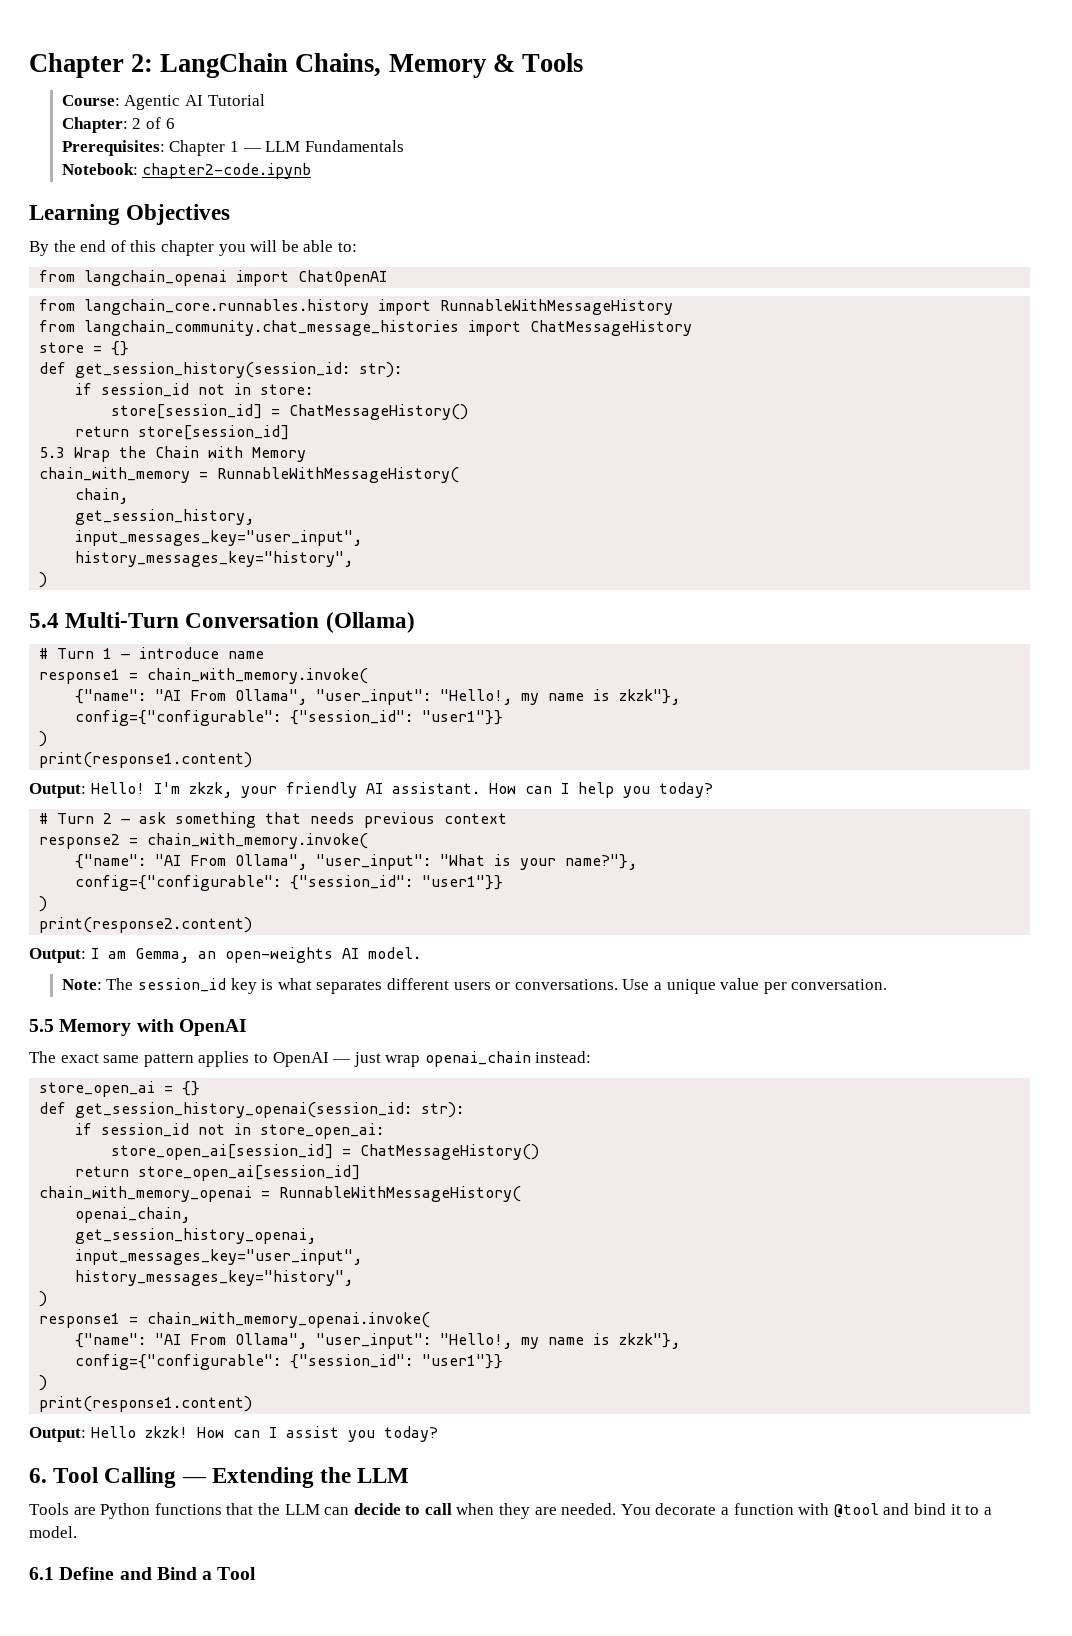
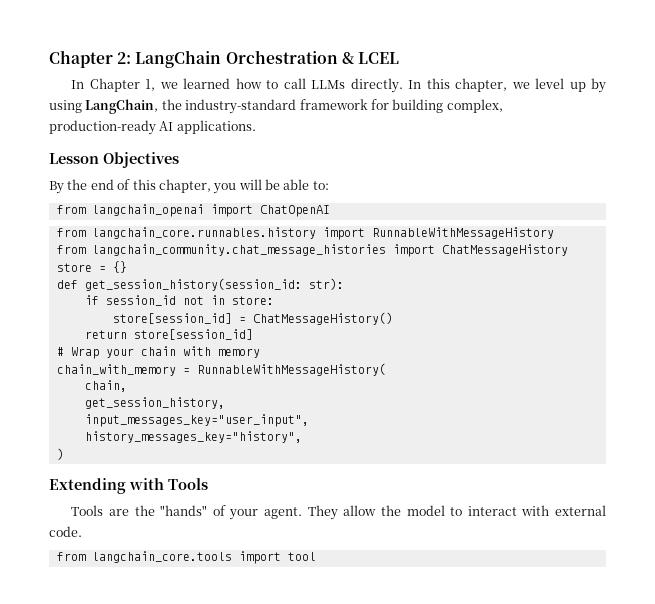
- Chapter 2: LangChain Chains, Memory & Tools
- Course: Agentic AI Tutorial
- Chapter: 2 of 6
- Prerequisites: Chapter 1 — LLM Fundamentals
- Notebook: chapter2-code.ipynb
- Learning Objectives
+ Chapter 2: LangChain Orchestration & LCEL
+ In Chapter 1, we learned how to call LLMs directly. In this chapter, we level up by using LangChain, the industry-standard framework for building complex, production-ready AI applications.
+ Lesson Objectives
- By the end of this chapter you will be able to:
+ By the end of this chapter, you will be able to:
- 5.3 Wrap the Chain with Memory
+ # Wrap your chain with memory
- 5.4 Multi-Turn Conversation (Ollama)
- # Turn 1 — introduce name
- response1 = chain_with_memory.invoke(
- {"name": "AI From Ollama", "user_input": "Hello!, my name is zkzk"},
- config={"configurable": {"session_id": "user1"}}
- )
- print(response1.content)
- Output: Hello! I'm zkzk, your friendly AI assistant. How can I help you today?
- # Turn 2 — ask something that needs previous context
- response2 = chain_with_memory.invoke(
- {"name": "AI From Ollama", "user_input": "What is your name?"},
- config={"configurable": {"session_id": "user1"}}
- )
- print(response2.content)
- Output: I am Gemma, an open-weights AI model.
- Note: The session_id key is what separates different users or conversations. Use a unique value per conversation.
- 5.5 Memory with OpenAI
- The exact same pattern applies to OpenAI — just wrap openai_chain instead:
- store_open_ai = {}
- def get_session_history_openai(session_id: str):
- if session_id not in store_open_ai:
- store_open_ai[session_id] = ChatMessageHistory()
- return store_open_ai[session_id]
- chain_with_memory_openai = RunnableWithMessageHistory(
- openai_chain,
- get_session_history_openai,
- input_messages_key="user_input",
- history_messages_key="history",
- )
- response1 = chain_with_memory_openai.invoke(
- {"name": "AI From Ollama", "user_input": "Hello!, my name is zkzk"},
- config={"configurable": {"session_id": "user1"}}
- )
- print(response1.content)
- Output: Hello zkzk! How can I assist you today?
- 6. Tool Calling — Extending the LLM
- Tools are Python functions that the LLM can decide to call when they are needed. You decorate a function with @tool and bind it to a model.
- 6.1 Define and Bind a Tool
+ Extending with Tools
+ Tools are the "hands" of your agent. They allow the model to interact with external code.
+ from langchain_core.tools import tool

